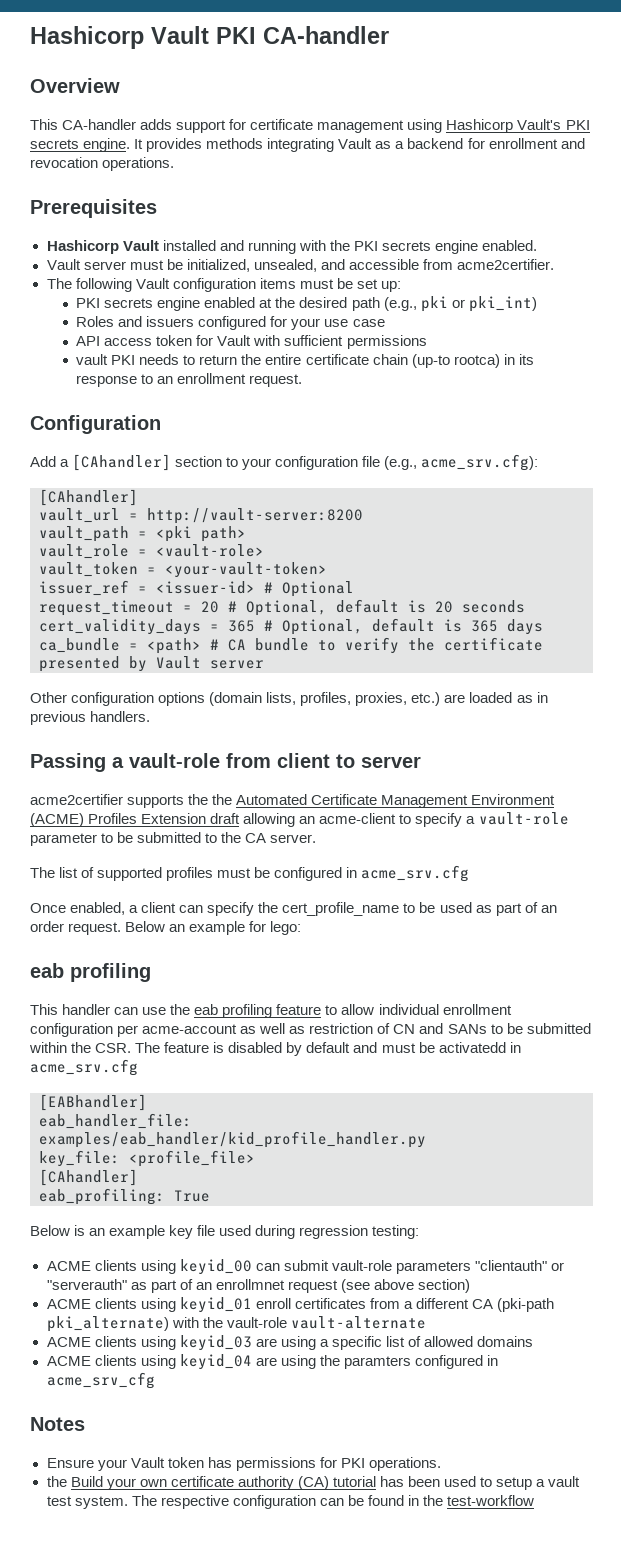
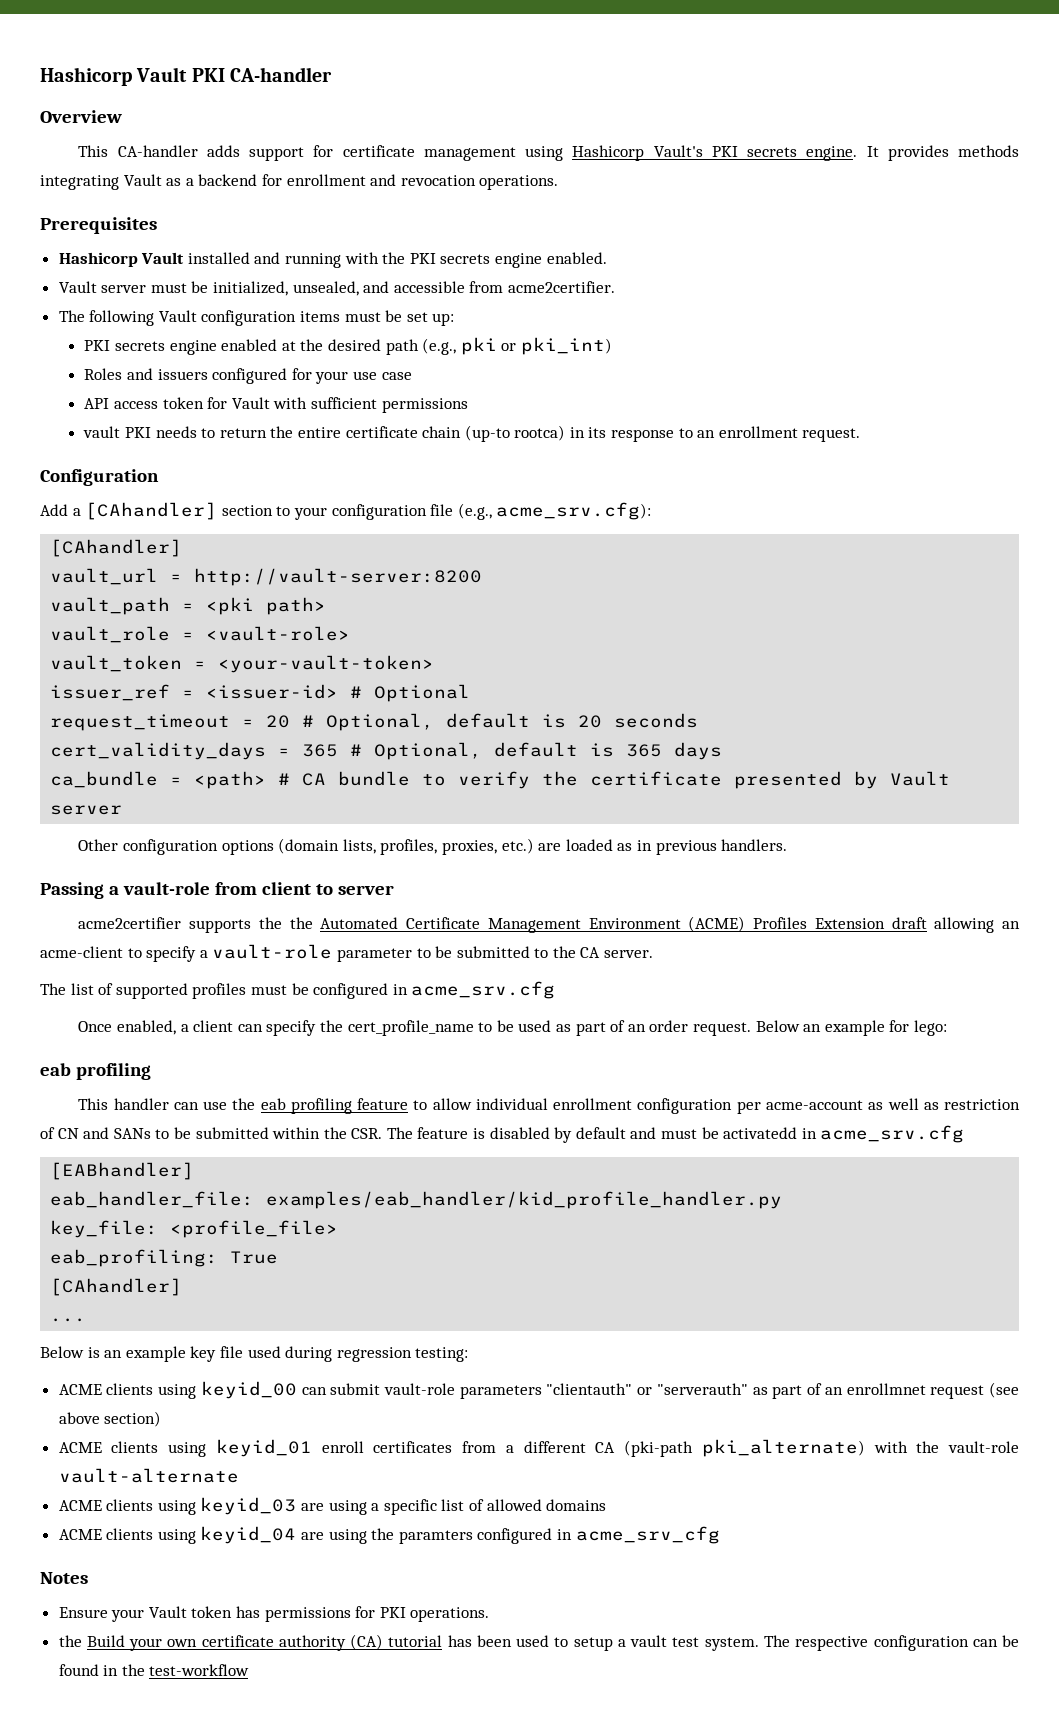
  key_file: <profile_file>
+ eab_profiling: True
  [CAhandler]
- eab_profiling: True
+ ...

